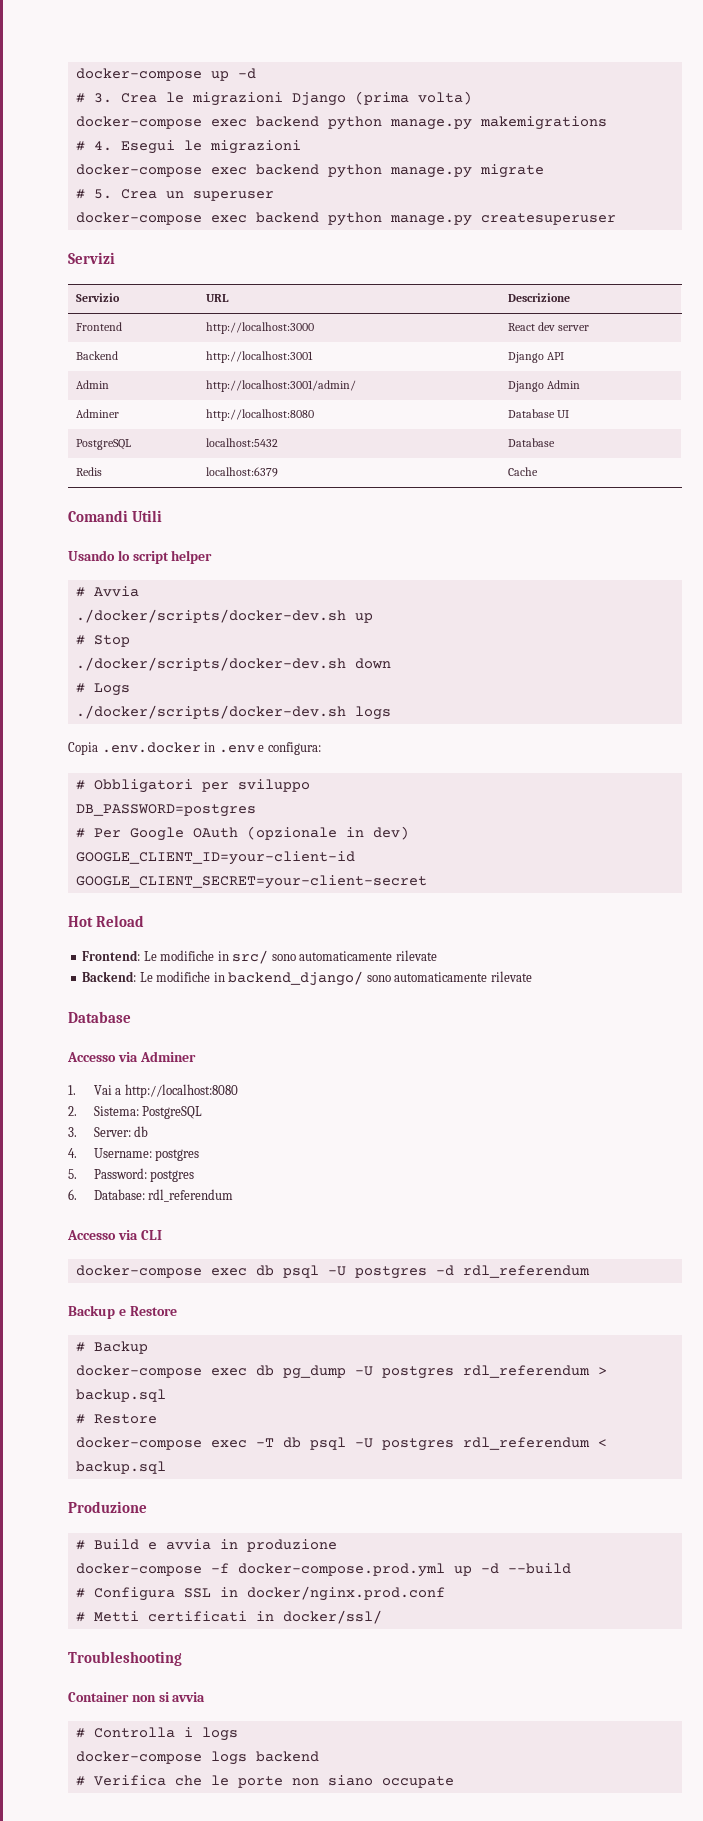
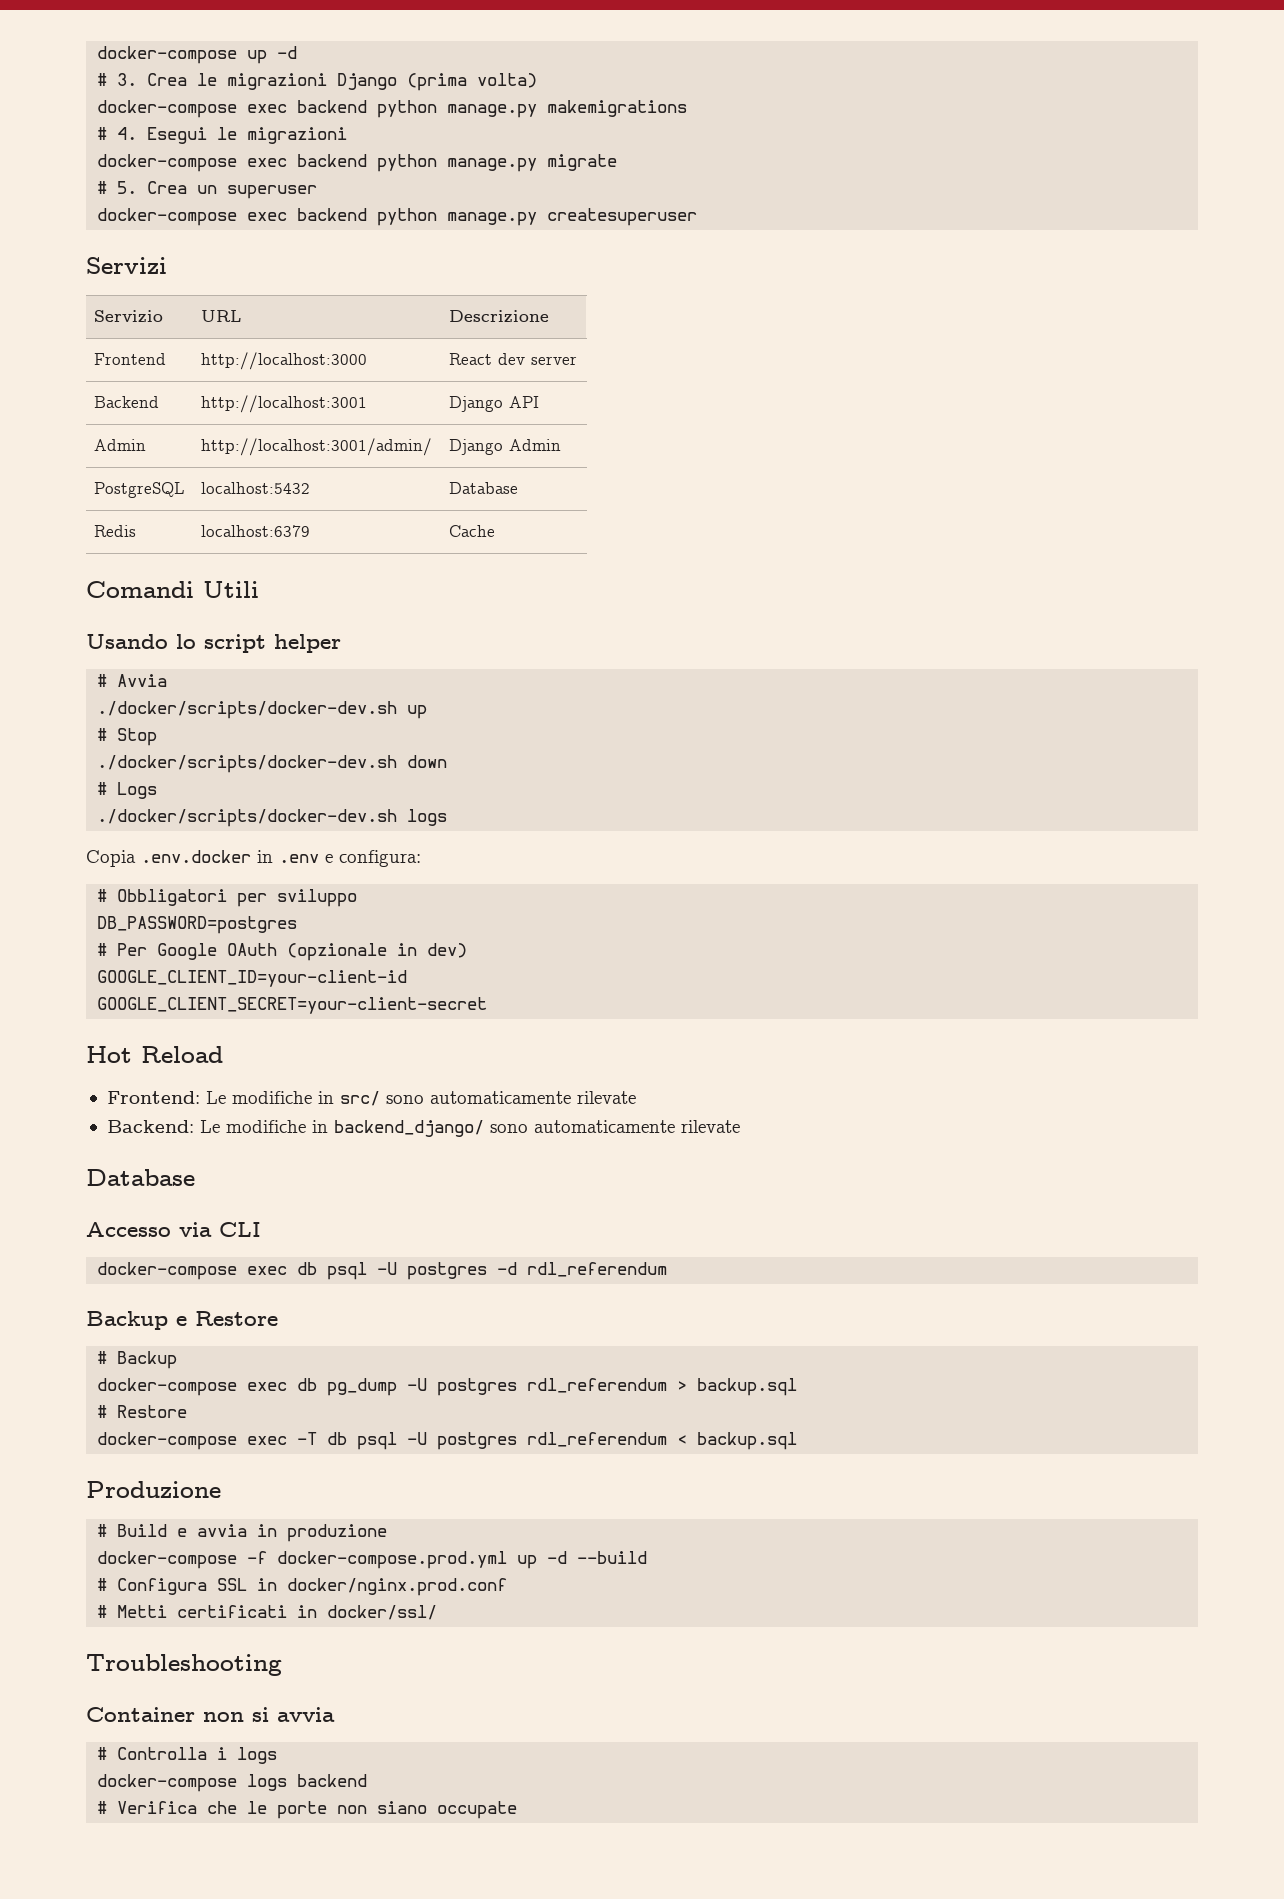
- Adminer | http://localhost:8080 | Database UI
- Accesso via Adminer
- 1. Vai a http://localhost:8080
- 2. Sistema: PostgreSQL
- 3. Server: db
- 4. Username: postgres
- 5. Password: postgres
- 6. Database: rdl_referendum

